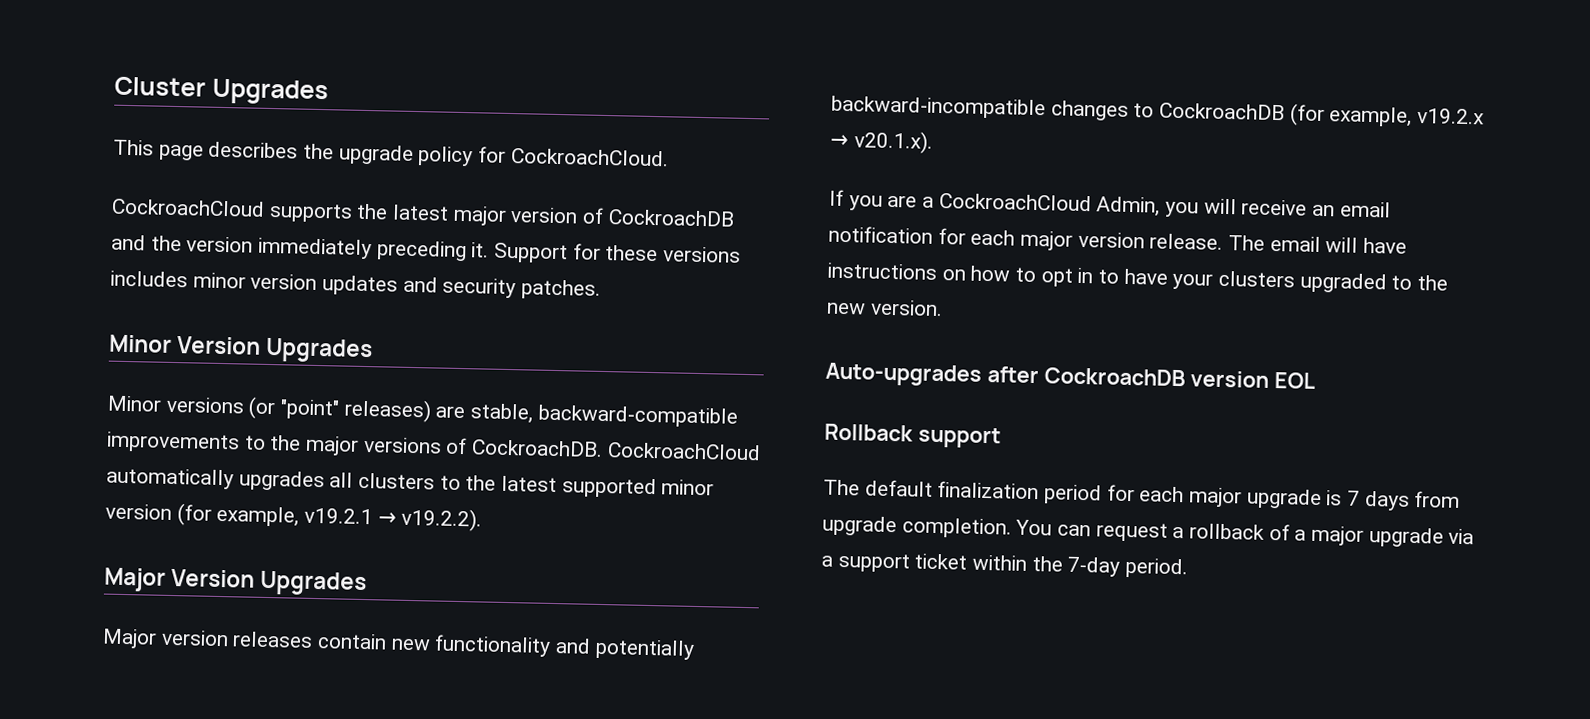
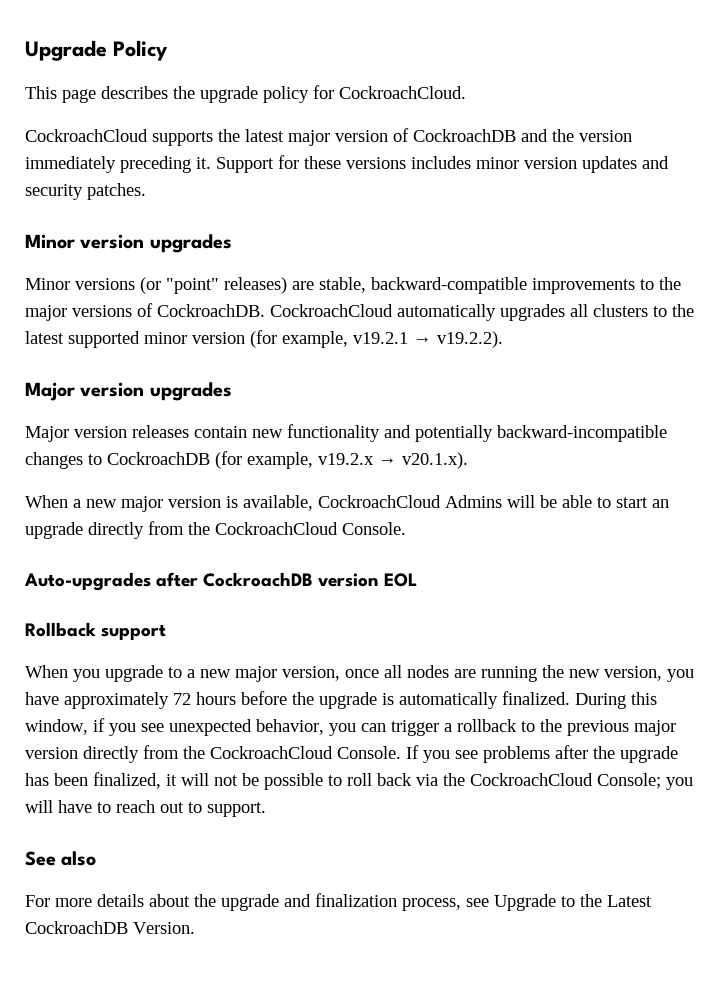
- Cluster Upgrades
+ Upgrade Policy
- Minor Version Upgrades
+ Minor version upgrades
- Major Version Upgrades
+ Major version upgrades
- If you are a CockroachCloud Admin, you will receive an email notification for each major version release. The email will have instructions on how to opt in to have your clusters upgraded to the new version.
+ When a new major version is available, CockroachCloud Admins will be able to start an upgrade directly from the CockroachCloud Console.
- The default finalization period for each major upgrade is 7 days from upgrade completion. You can request a rollback of a major upgrade via a support ticket within the 7-day period.
+ When you upgrade to a new major version, once all nodes are running the new version, you have approximately 72 hours before the upgrade is automatically finalized. During this window, if you see unexpected behavior, you can trigger a rollback to the previous major version directly from the CockroachCloud Console. If you see problems after the upgrade has been finalized, it will not be possible to roll back via the CockroachCloud Console; you will have to reach out to support.
+ See also
+ For more details about the upgrade and finalization process, see Upgrade to the Latest CockroachDB Version.

